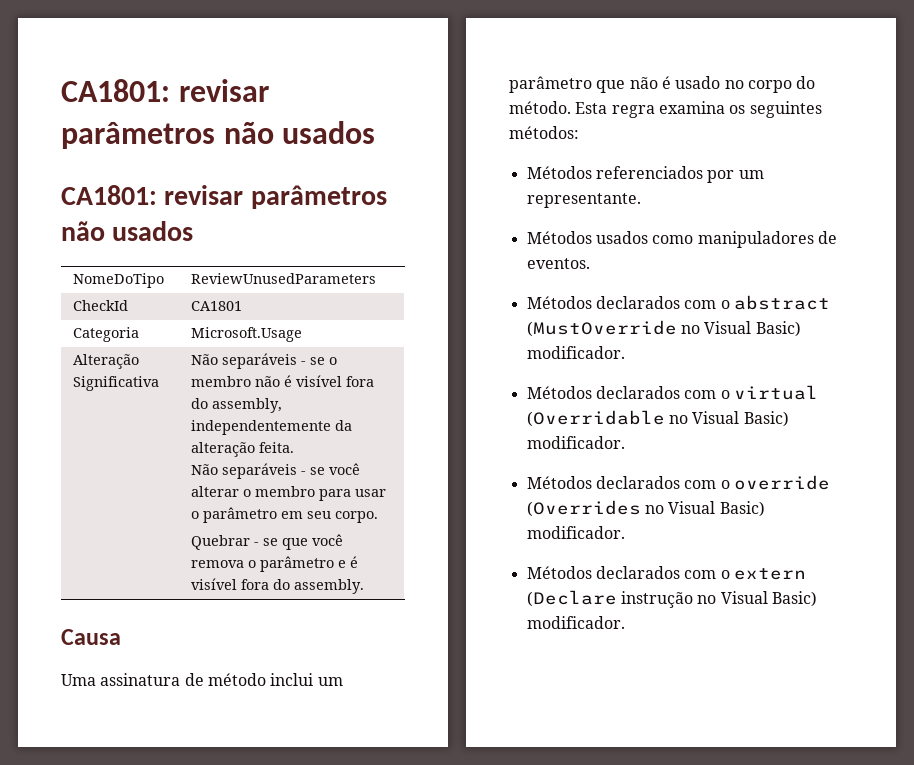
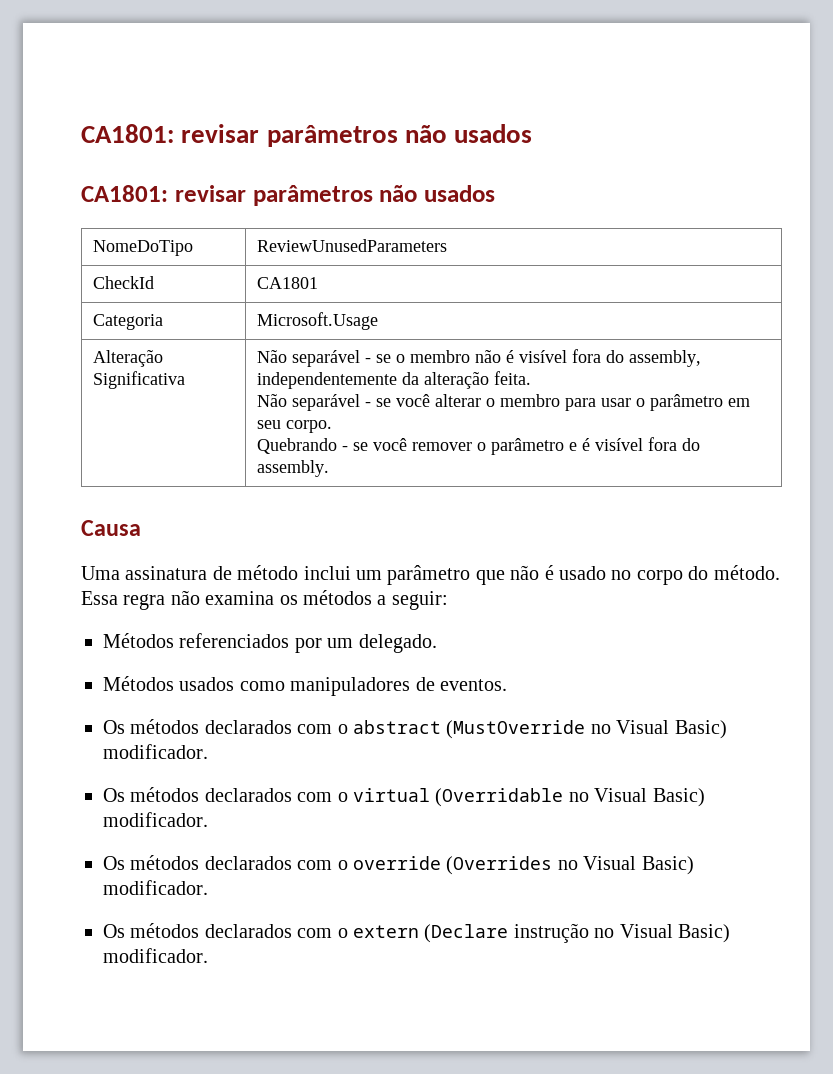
- Não separáveis - se o membro não é visível fora do assembly, independentemente da alteração feita.
+ Não separável - se o membro não é visível fora do assembly, independentemente da alteração feita.
- Não separáveis - se você alterar o membro para usar o parâmetro em seu corpo.
+ Não separável - se você alterar o membro para usar o parâmetro em seu corpo.
- Quebrar - se que você remova o parâmetro e é visível fora do assembly.
+ Quebrando - se você remover o parâmetro e é visível fora do assembly.
- Esta regra examina os seguintes métodos:
+ Essa regra não examina os métodos a seguir:
- Métodos referenciados por um representante.
+ Métodos referenciados por um delegado.
- Métodos declarados com o abstract (MustOverride no Visual Basic) modificador.
+ Os métodos declarados com o abstract (MustOverride no Visual Basic) modificador.
- Métodos declarados com o virtual (Overridable no Visual Basic) modificador.
+ Os métodos declarados com o virtual (Overridable no Visual Basic) modificador.
- Métodos declarados com o override (Overrides no Visual Basic) modificador.
+ Os métodos declarados com o override (Overrides no Visual Basic) modificador.
- Métodos declarados com o extern (Declare instrução no Visual Basic) modificador.
+ Os métodos declarados com o extern (Declare instrução no Visual Basic) modificador.

